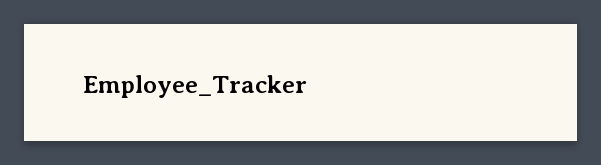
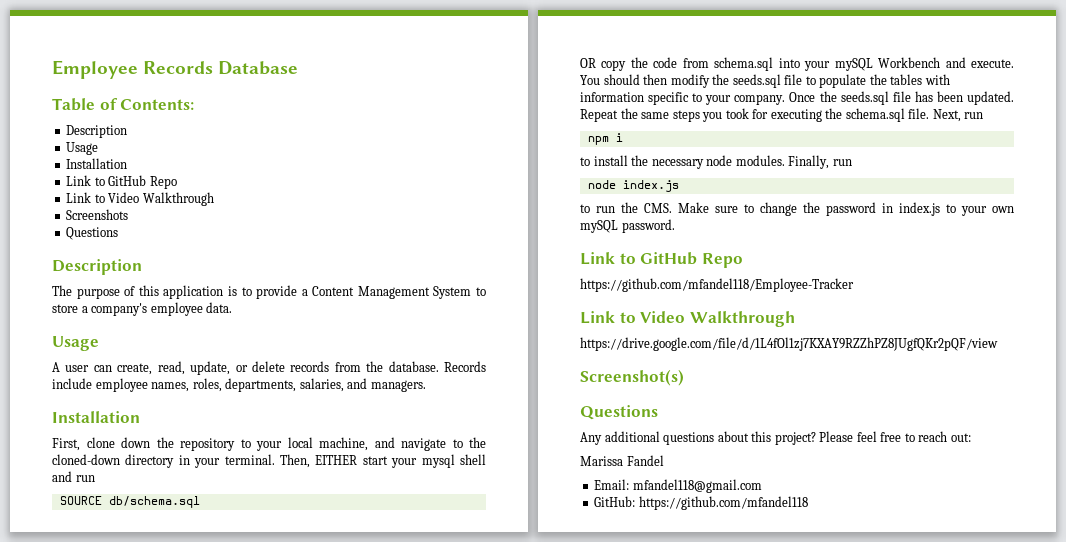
- Employee_Tracker
+ Employee Records Database
+ Table of Contents:
+ Description
+ Usage
+ Installation
+ Link to GitHub Repo
+ Link to Video Walkthrough
+ Screenshots
+ Questions
+ Description
+ The purpose of this application is to provide a Content Management System to store a company's employee data.
+ Usage
+ A user can create, read, update, or delete records from the database. Records include employee names, roles, departments, salaries, and managers.
+ Installation
+ First, clone down the repository to your local machine, and navigate to the cloned-down directory in your terminal. Then, EITHER start your mysql shell and run
+ SOURCE db/schema.sql
+ OR copy the code from schema.sql into your mySQL Workbench and execute. You should then modify the seeds.sql file to populate the tables with information specific to your company. Once the seeds.sql file has been updated. Repeat the same steps you took for executing the schema.sql file. Next, run
+ npm i
+ to install the necessary node modules. Finally, run
+ node index.js
+ to run the CMS. Make sure to change the password in index.js to your own mySQL password.
+ Link to GitHub Repo
+ https://github.com/mfandel118/Employee-Tracker
+ Link to Video Walkthrough
+ https://drive.google.com/file/d/1L4fOl1zj7KXAY9RZZhPZ8JUgfQKr2pQF/view
+ Screenshot(s)
+ Questions
+ Any additional questions about this project? Please feel free to reach out:
+ Marissa Fandel
+ Email: mfandel118@gmail.com
+ GitHub: https://github.com/mfandel118

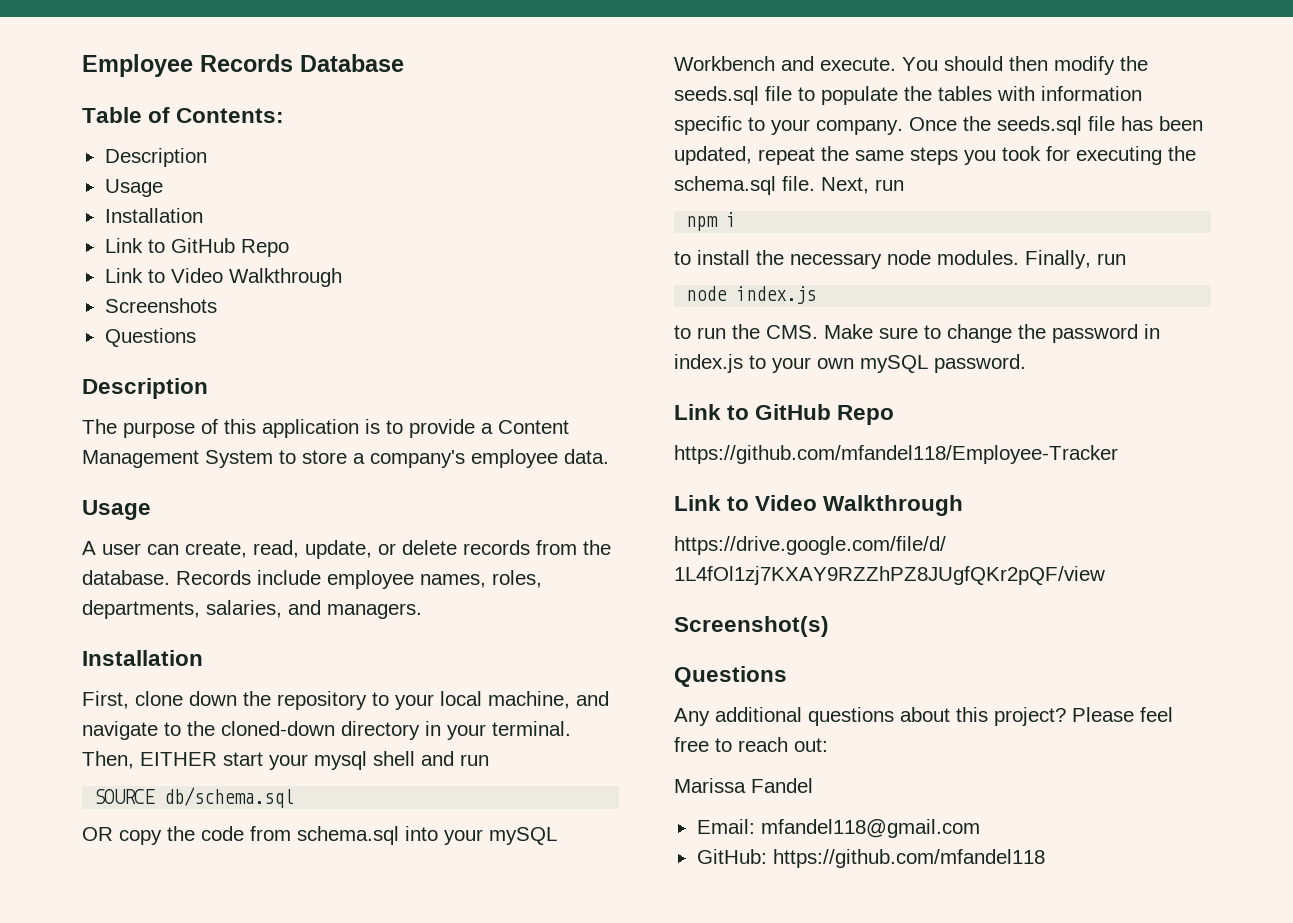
- Once the seeds.sql file has been updated. Repeat the same steps you took for executing the schema.sql file.
+ Once the seeds.sql file has been updated, repeat the same steps you took for executing the schema.sql file.

